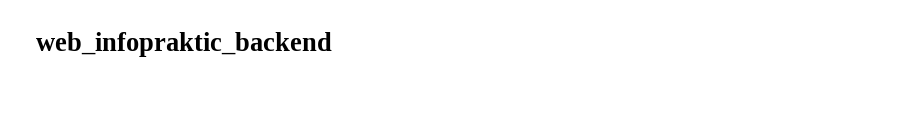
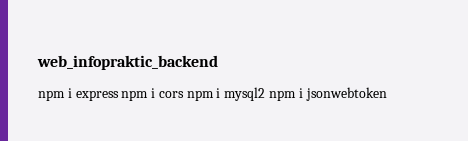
+ npm i express npm i cors npm i mysql2 npm i jsonwebtoken

